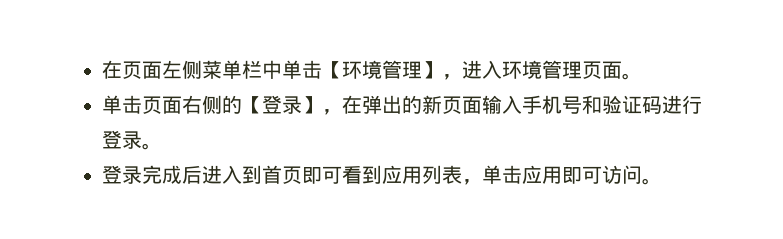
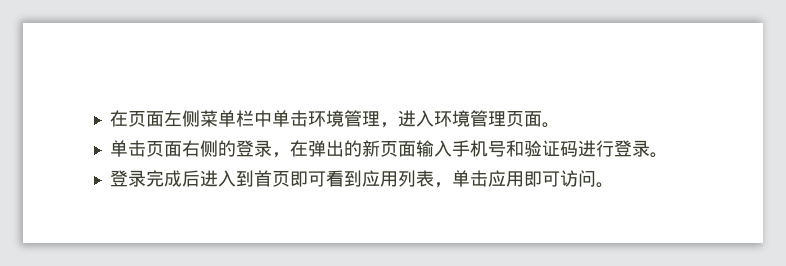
- 在页面左侧菜单栏中单击【环境管理】，进入环境管理页面。
+ 在页面左侧菜单栏中单击环境管理，进入环境管理页面。
- 单击页面右侧的【登录】，在弹出的新页面输入手机号和验证码进行登录。
+ 单击页面右侧的登录，在弹出的新页面输入手机号和验证码进行登录。

